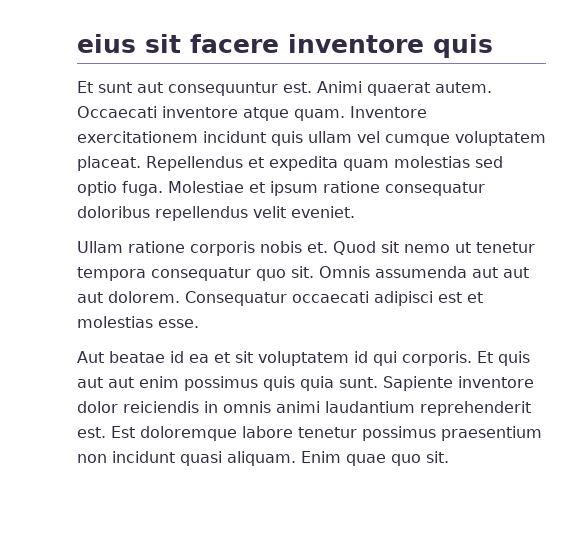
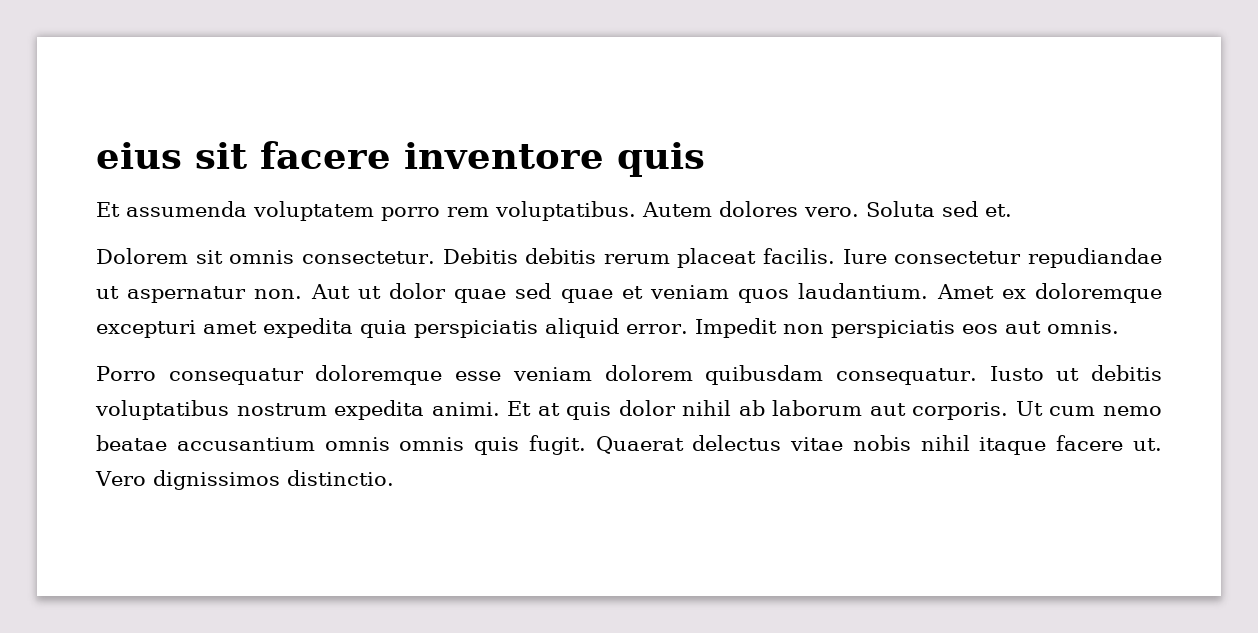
- Et sunt aut consequuntur est. Animi quaerat autem. Occaecati inventore atque quam. Inventore exercitationem incidunt quis ullam vel cumque voluptatem placeat. Repellendus et expedita quam molestias sed optio fuga. Molestiae et ipsum ratione consequatur doloribus repellendus velit eveniet.
- Ullam ratione corporis nobis et. Quod sit nemo ut tenetur tempora consequatur quo sit. Omnis assumenda aut aut aut dolorem. Consequatur occaecati adipisci est et molestias esse.
- Aut beatae id ea et sit voluptatem id qui corporis. Et quis aut aut enim possimus quis quia sunt. Sapiente inventore dolor reiciendis in omnis animi laudantium reprehenderit est. Est doloremque labore tenetur possimus praesentium non incidunt quasi aliquam. Enim quae quo sit.
+ Et assumenda voluptatem porro rem voluptatibus. Autem dolores vero. Soluta sed et.
+ Dolorem sit omnis consectetur. Debitis debitis rerum placeat facilis. Iure consectetur repudiandae ut aspernatur non. Aut ut dolor quae sed quae et veniam quos laudantium. Amet ex doloremque excepturi amet expedita quia perspiciatis aliquid error. Impedit non perspiciatis eos aut omnis.
+ Porro consequatur doloremque esse veniam dolorem quibusdam consequatur. Iusto ut debitis voluptatibus nostrum expedita animi. Et at quis dolor nihil ab laborum aut corporis. Ut cum nemo beatae accusantium omnis omnis quis fugit. Quaerat delectus vitae nobis nihil itaque facere ut. Vero dignissimos distinctio.

